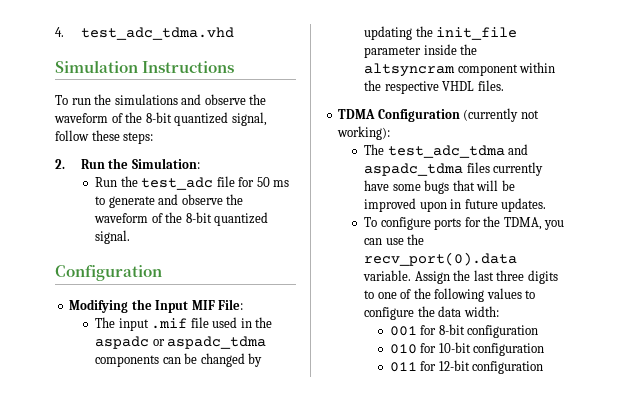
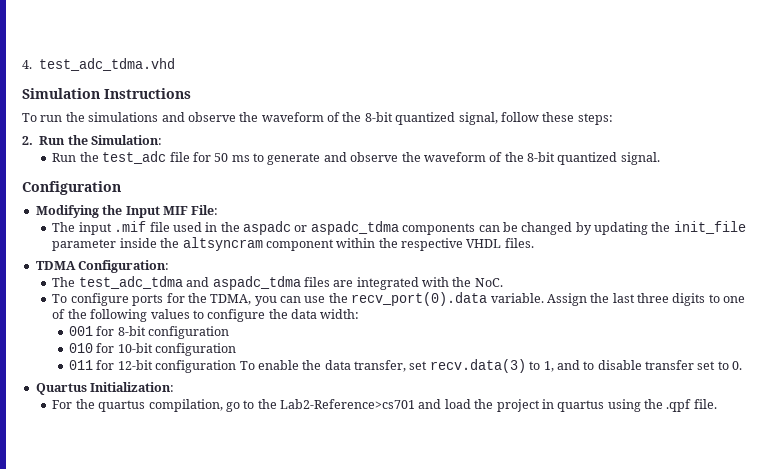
- TDMA Configuration (currently not working):
+ TDMA Configuration:
- The test_adc_tdma and aspadc_tdma files currently have some bugs that will be improved upon in future updates.
+ The test_adc_tdma and aspadc_tdma files are integrated with the NoC.
- 011 for 12-bit configuration
+ 011 for 12-bit configuration To enable the data transfer, set recv.data(3) to 1, and to disable transfer set to 0.
+ Quartus Initialization:
+ For the quartus compilation, go to the Lab2-Reference>cs701 and load the project in quartus using the .qpf file.

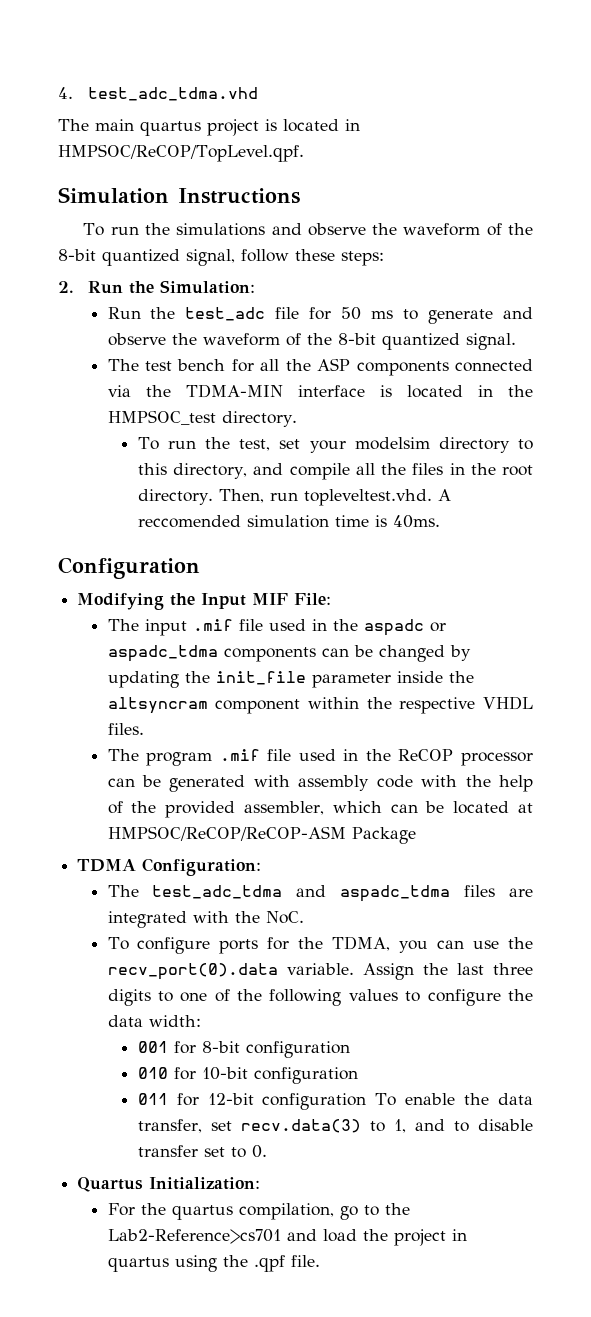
+ The main quartus project is located in HMPSOC/ReCOP/TopLevel.qpf.
+ The test bench for all the ASP components connected via the TDMA-MIN interface is located in the HMPSOC_test directory.
+ To run the test, set your modelsim directory to this directory, and compile all the files in the root directory. Then, run topleveltest.vhd. A reccomended simulation time is 40ms.
+ The program .mif file used in the ReCOP processor can be generated with assembly code with the help of the provided assembler, which can be located at HMPSOC/ReCOP/ReCOP-ASM Package

